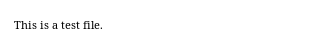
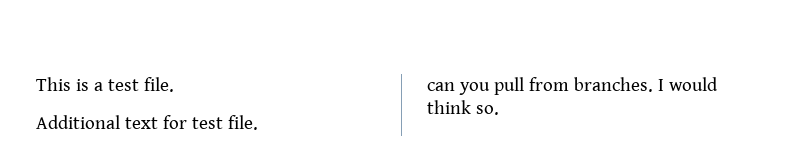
+ Additional text for test file.
+ can you pull from branches. I would think so.

